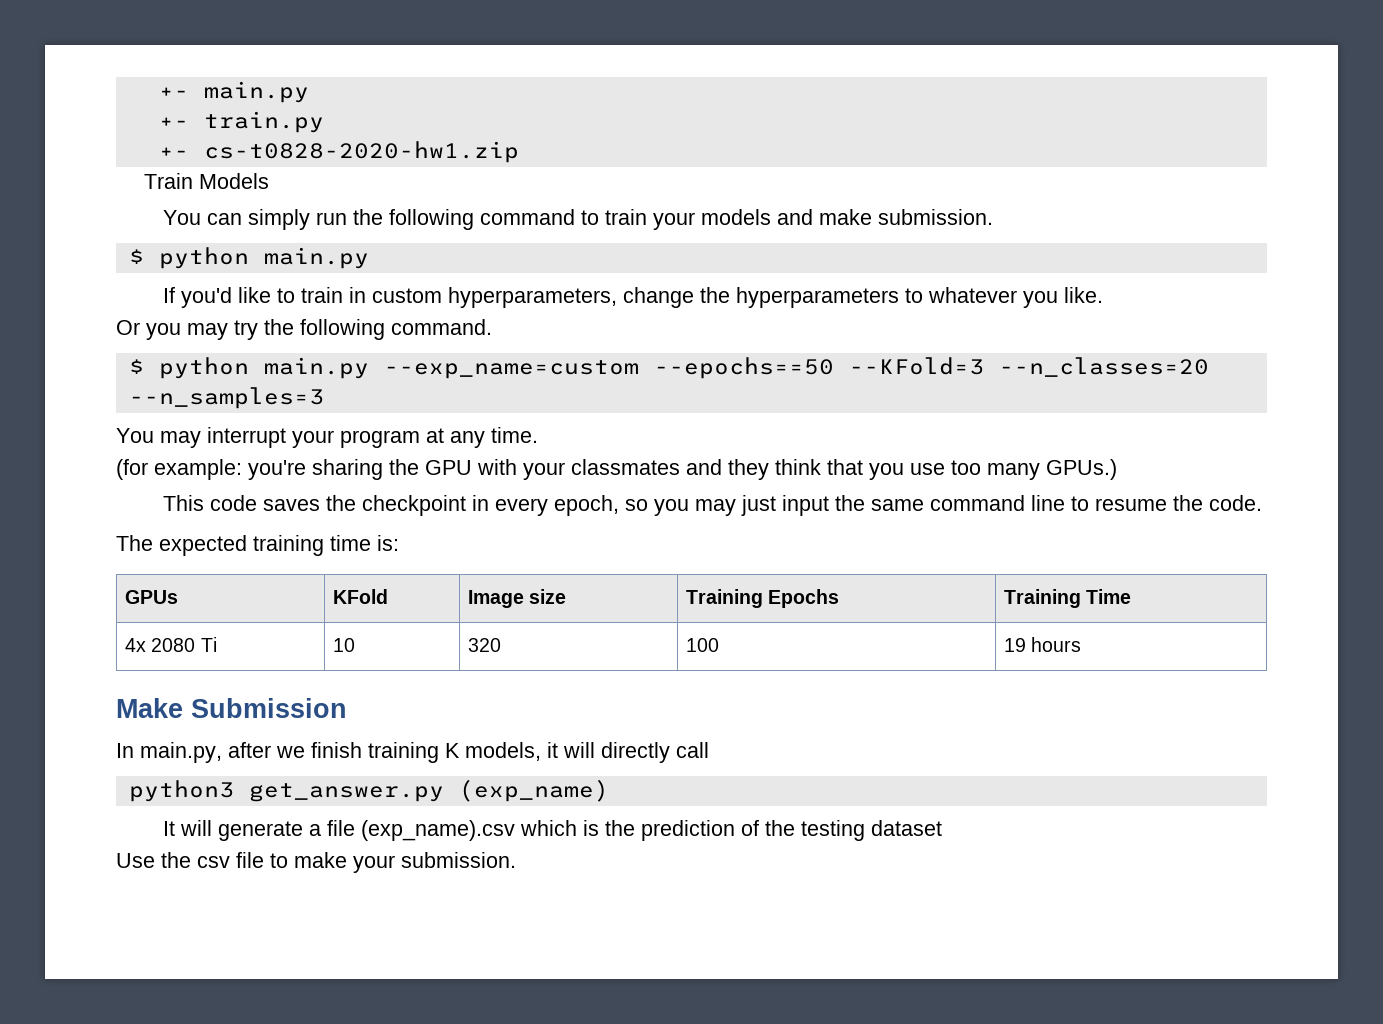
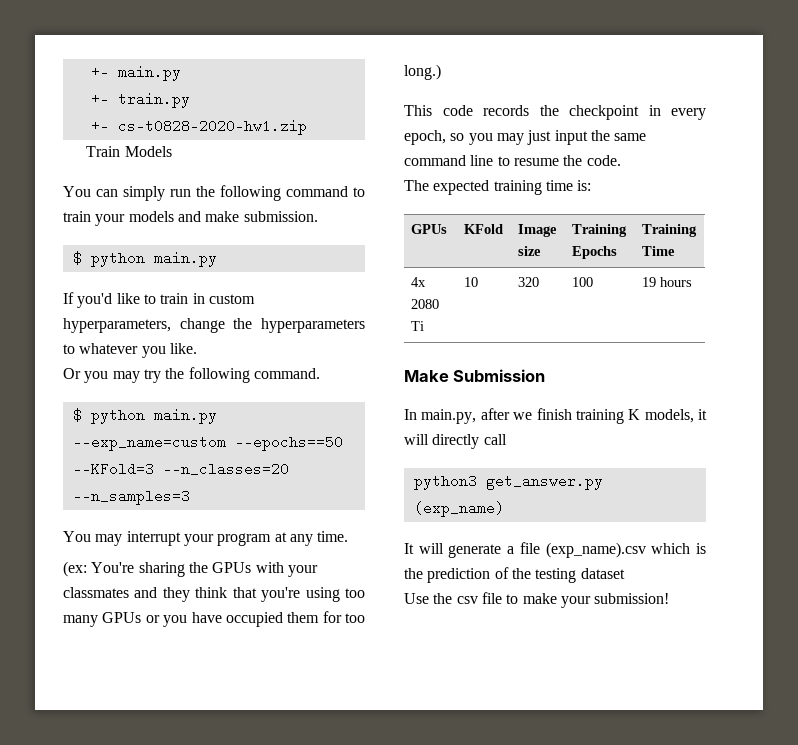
- (for example: you're sharing the GPU with your classmates and they think that you use too many GPUs.)
+ (ex: You're sharing the GPUs with your classmates and they think that you're using too many GPUs or you have occupied them for too long.)
- This code saves the checkpoint in every epoch, so you may just input the same command line to resume the code.
+ This code records the checkpoint in every epoch, so you may just input the same command line to resume the code.
- Use the csv file to make your submission.
+ Use the csv file to make your submission!

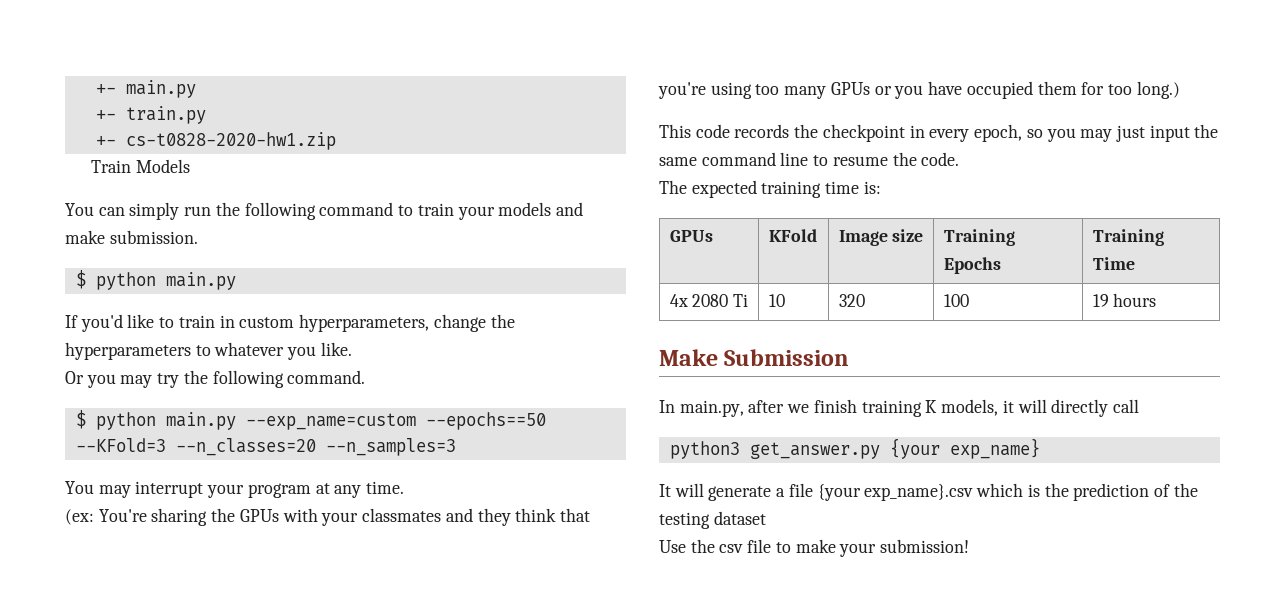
- python3 get_answer.py (exp_name)
+ python3 get_answer.py {your exp_name}
- It will generate a file (exp_name).csv which is the prediction of the testing dataset
+ It will generate a file {your exp_name}.csv which is the prediction of the testing dataset

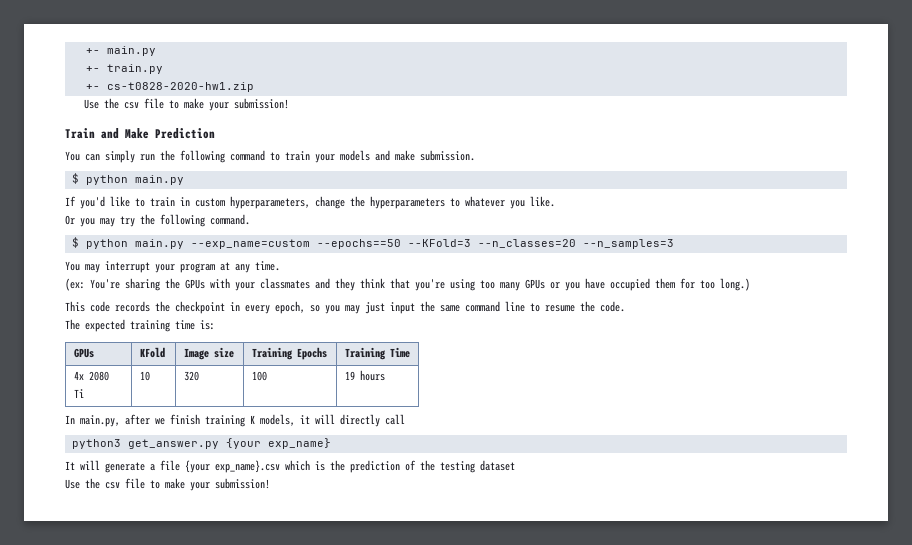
  +- cs-t0828-2020-hw1.zip
- Train Models
+ Use the csv file to make your submission!
+ Train and Make Prediction
- Make Submission

